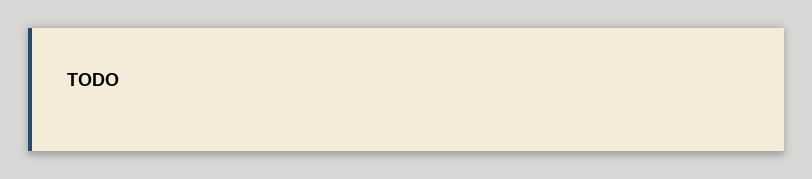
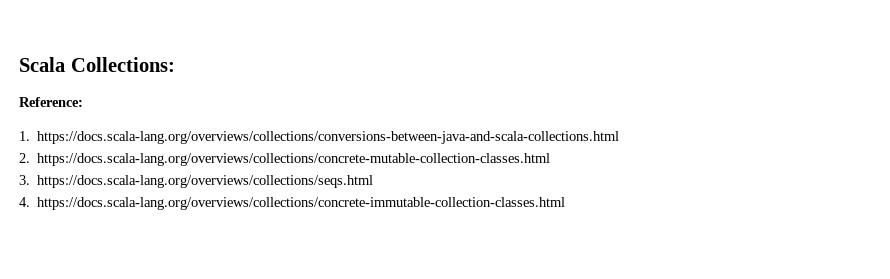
- TODO
+ Scala Collections:
+ Reference:
+ 1. https://docs.scala-lang.org/overviews/collections/conversions-between-java-and-scala-collections.html
+ 2. https://docs.scala-lang.org/overviews/collections/concrete-mutable-collection-classes.html
+ 3. https://docs.scala-lang.org/overviews/collections/seqs.html
+ 4. https://docs.scala-lang.org/overviews/collections/concrete-immutable-collection-classes.html

